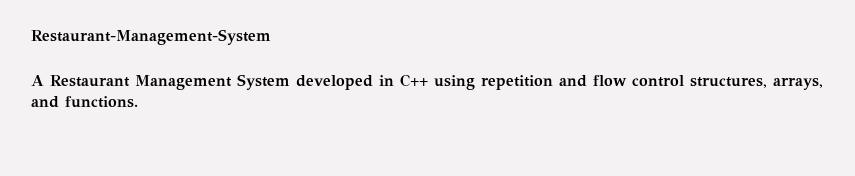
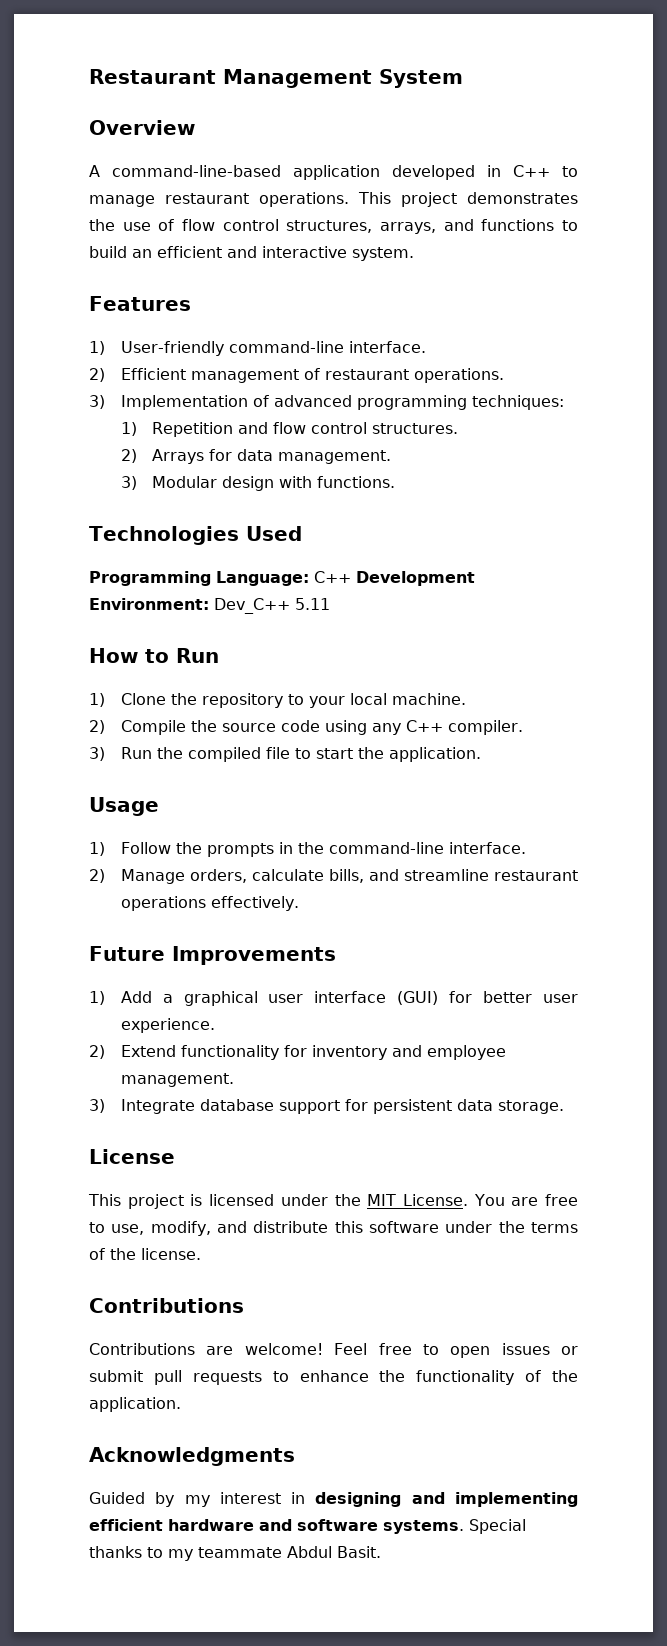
- Restaurant-Management-System
- A Restaurant Management System developed in C++ using repetition and flow control structures, arrays, and functions.
+ Restaurant Management System
+ Overview
+ A command-line-based application developed in C++ to manage restaurant operations. This project demonstrates the use of flow control structures, arrays, and functions to build an efficient and interactive system.
+ Features
+ 1) User-friendly command-line interface.
+ 2) Efficient management of restaurant operations.
+ 3) Implementation of advanced programming techniques:
+ 1) Repetition and flow control structures.
+ 2) Arrays for data management.
+ 3) Modular design with functions.
+ Technologies Used
+ Programming Language: C++ Development Environment: Dev_C++ 5.11
+ How to Run
+ 1) Clone the repository to your local machine.
+ 2) Compile the source code using any C++ compiler.
+ 3) Run the compiled file to start the application.
+ Usage
+ 1) Follow the prompts in the command-line interface.
+ 2) Manage orders, calculate bills, and streamline restaurant operations effectively.
+ Future Improvements
+ 1) Add a graphical user interface (GUI) for better user experience.
+ 2) Extend functionality for inventory and employee management.
+ 3) Integrate database support for persistent data storage.
+ License
+ This project is licensed under the MIT License. You are free to use, modify, and distribute this software under the terms of the license.
+ Contributions
+ Contributions are welcome! Feel free to open issues or submit pull requests to enhance the functionality of the application.
+ Acknowledgments
+ Guided by my interest in designing and implementing efficient hardware and software systems. Special thanks to my teammate Abdul Basit.

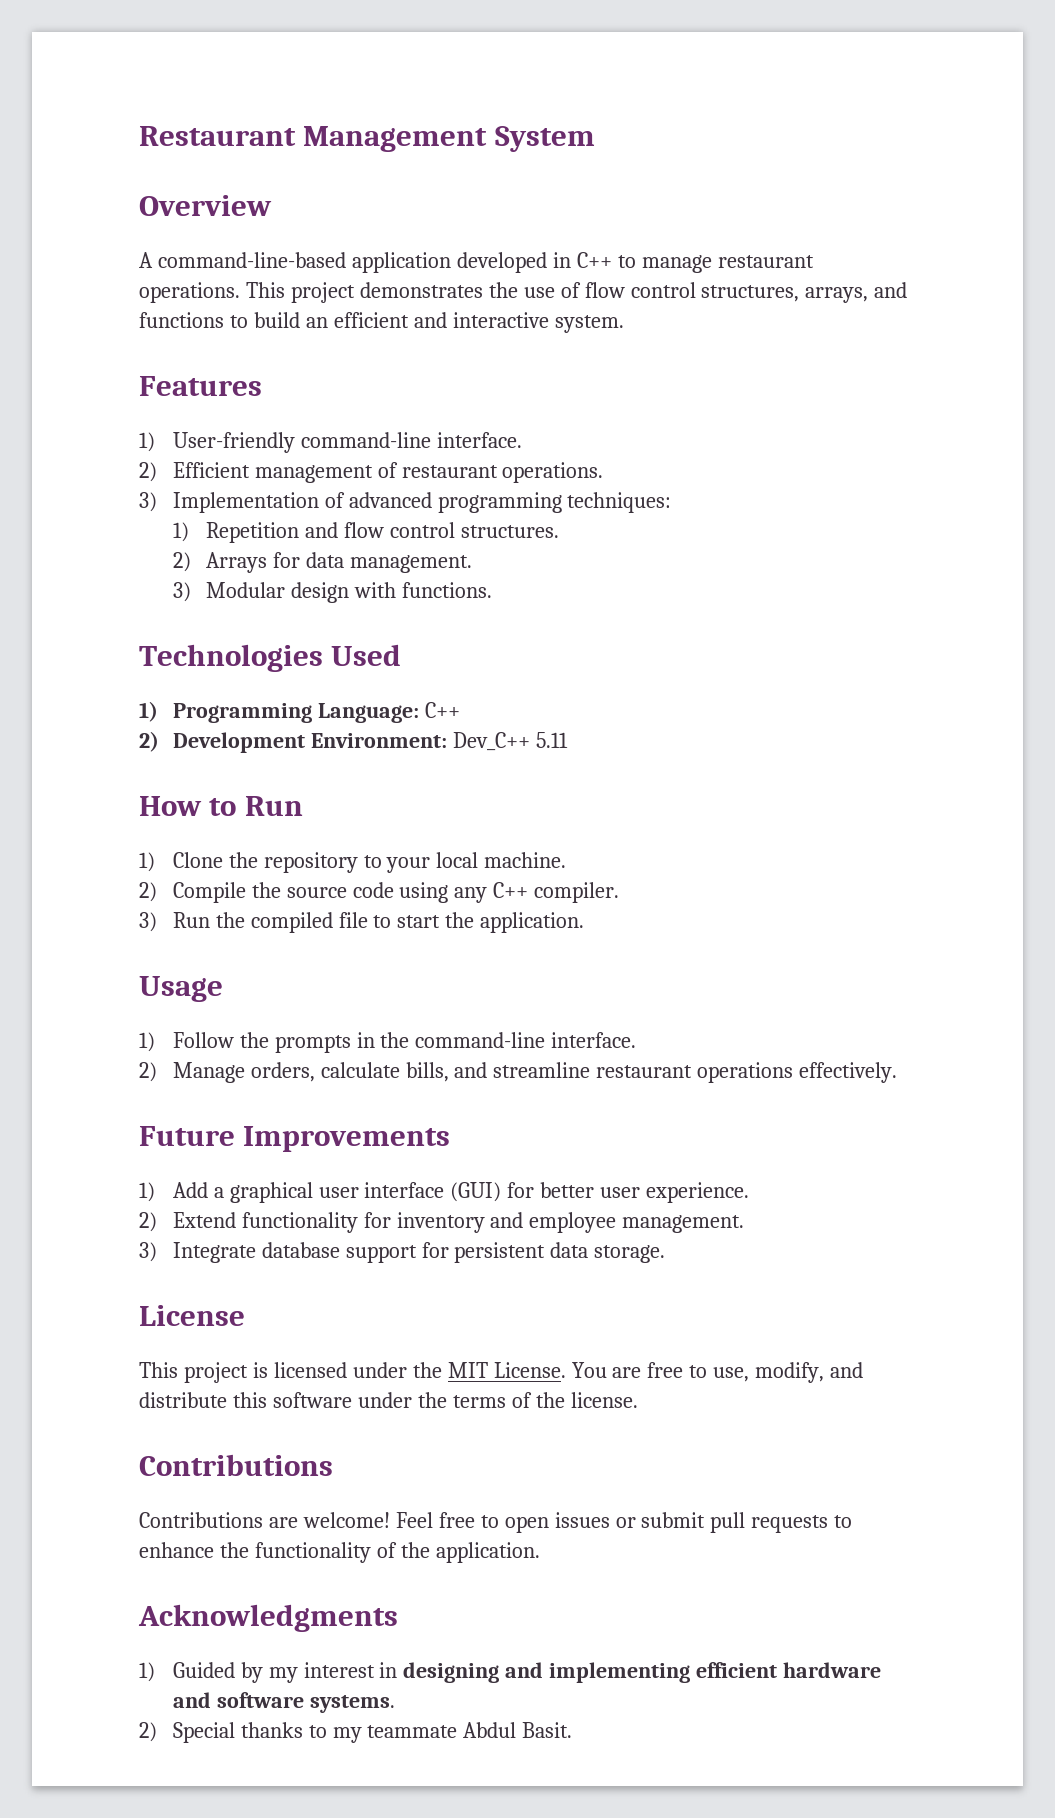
- Programming Language: C++ Development Environment: Dev_C++ 5.11
+ 1) Programming Language: C++
+ 2) Development Environment: Dev_C++ 5.11
- Guided by my interest in designing and implementing efficient hardware and software systems. Special thanks to my teammate Abdul Basit.
+ 1) Guided by my interest in designing and implementing efficient hardware and software systems.
+ 2) Special thanks to my teammate Abdul Basit.

